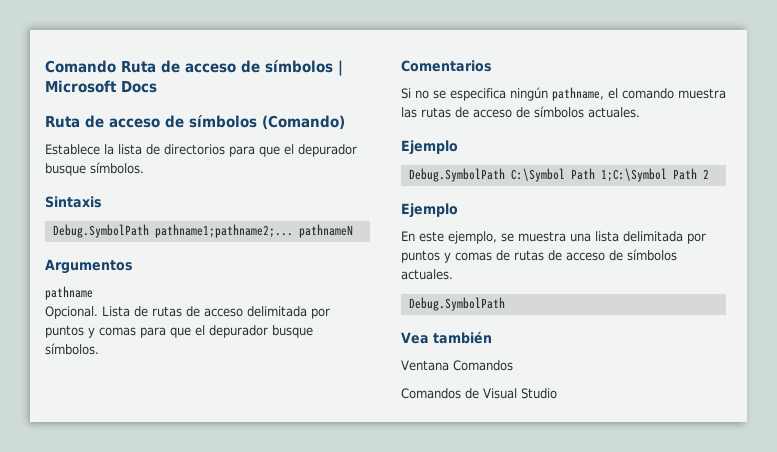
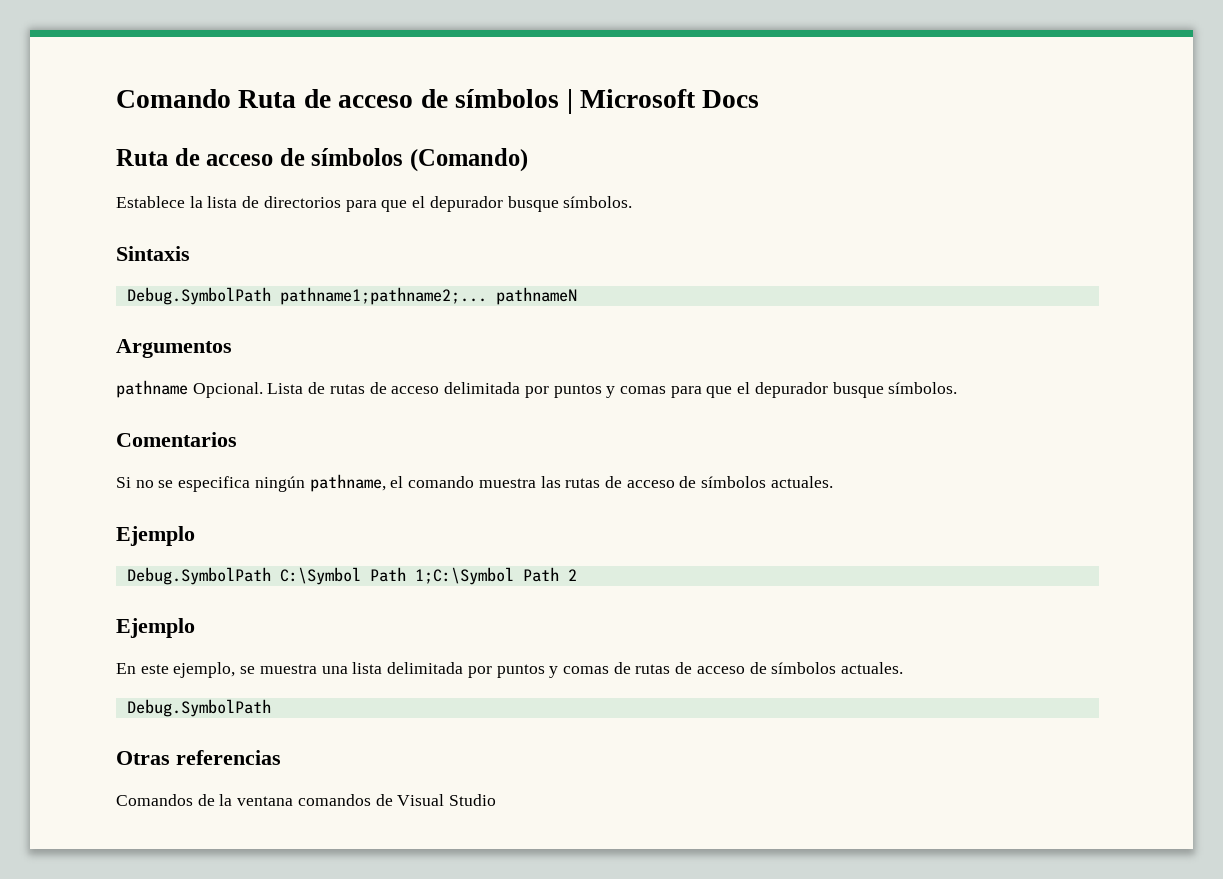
- pathname
- Opcional.
+ pathname Opcional.
- Vea también
- Ventana Comandos
- Comandos de Visual Studio
+ Otras referencias
+ Comandos de la ventana comandos de Visual Studio

